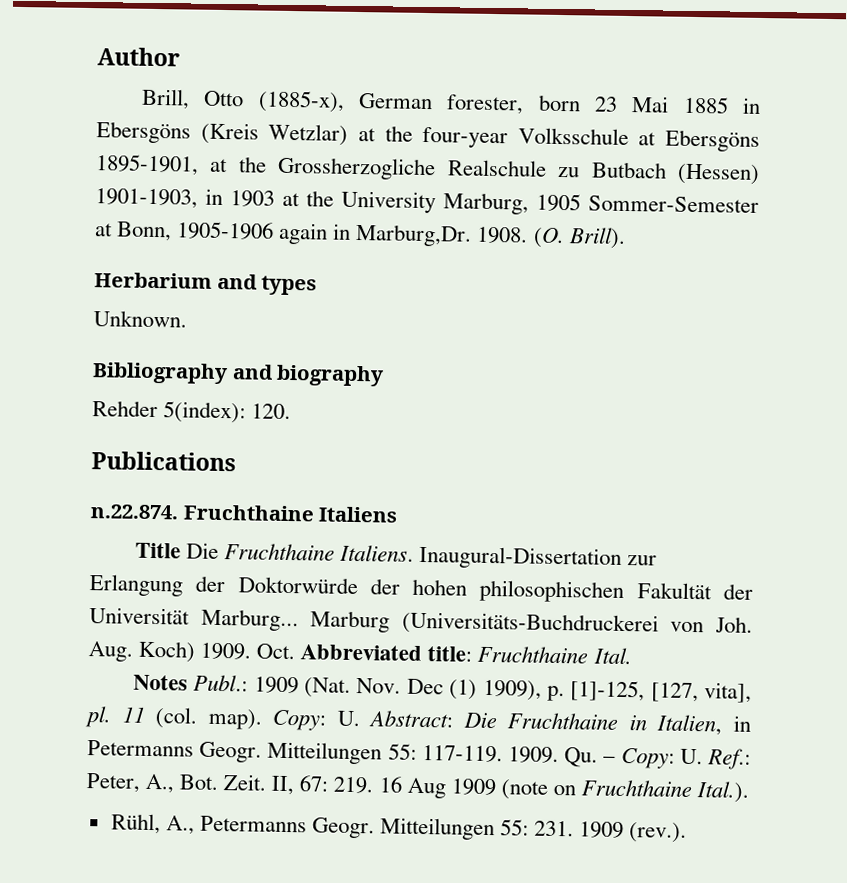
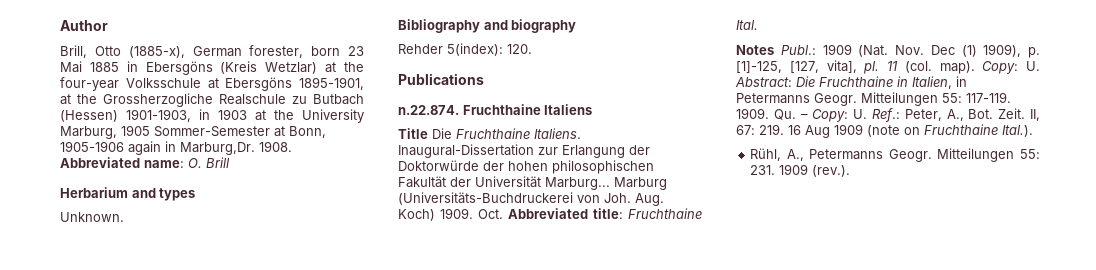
- (O. Brill).
+ Abbreviated name: O. Brill

